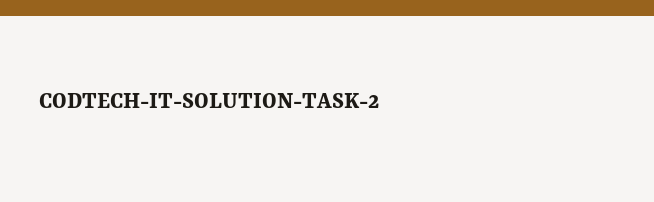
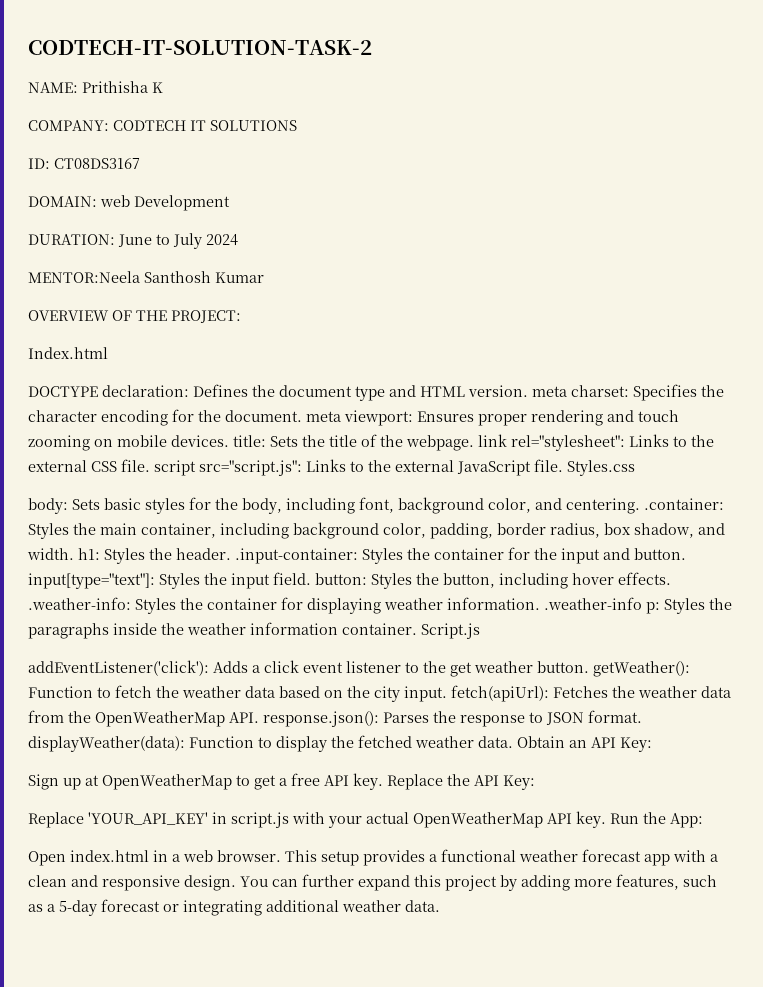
+ NAME: Prithisha K
+ COMPANY: CODTECH IT SOLUTIONS
+ ID: CT08DS3167
+ DOMAIN: web Development
+ DURATION: June to July 2024
+ MENTOR:Neela Santhosh Kumar
+ OVERVIEW OF THE PROJECT:
+ Index.html
+ DOCTYPE declaration: Defines the document type and HTML version. meta charset: Specifies the character encoding for the document. meta viewport: Ensures proper rendering and touch zooming on mobile devices. title: Sets the title of the webpage. link rel="stylesheet": Links to the external CSS file. script src="script.js": Links to the external JavaScript file. Styles.css
+ body: Sets basic styles for the body, including font, background color, and centering. .container: Styles the main container, including background color, padding, border radius, box shadow, and width. h1: Styles the header. .input-container: Styles the container for the input and button. input[type="text"]: Styles the input field. button: Styles the button, including hover effects. .weather-info: Styles the container for displaying weather information. .weather-info p: Styles the paragraphs inside the weather information container. Script.js
+ addEventListener('click'): Adds a click event listener to the get weather button. getWeather(): Function to fetch the weather data based on the city input. fetch(apiUrl): Fetches the weather data from the OpenWeatherMap API. response.json(): Parses the response to JSON format. displayWeather(data): Function to display the fetched weather data. Obtain an API Key:
+ Sign up at OpenWeatherMap to get a free API key. Replace the API Key:
+ Replace 'YOUR_API_KEY' in script.js with your actual OpenWeatherMap API key. Run the App:
+ Open index.html in a web browser. This setup provides a functional weather forecast app with a clean and responsive design. You can further expand this project by adding more features, such as a 5-day forecast or integrating additional weather data.

